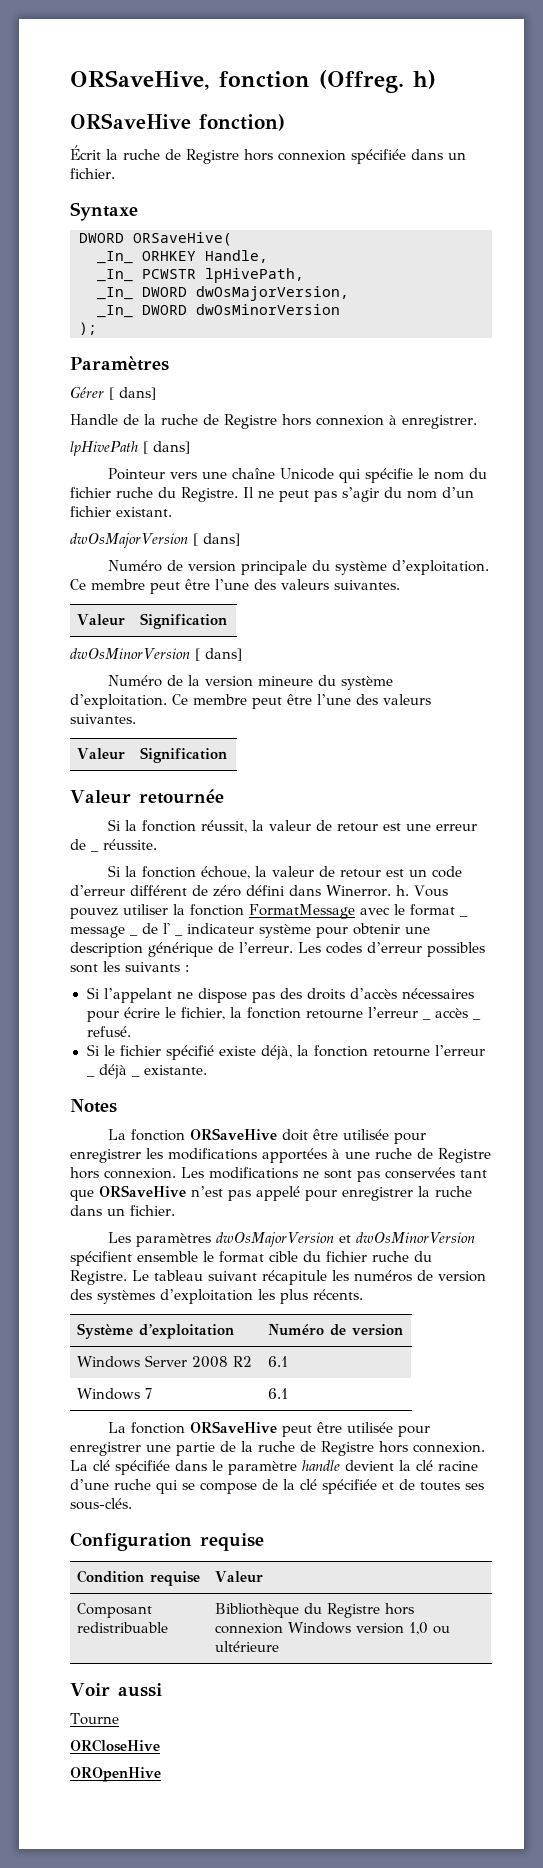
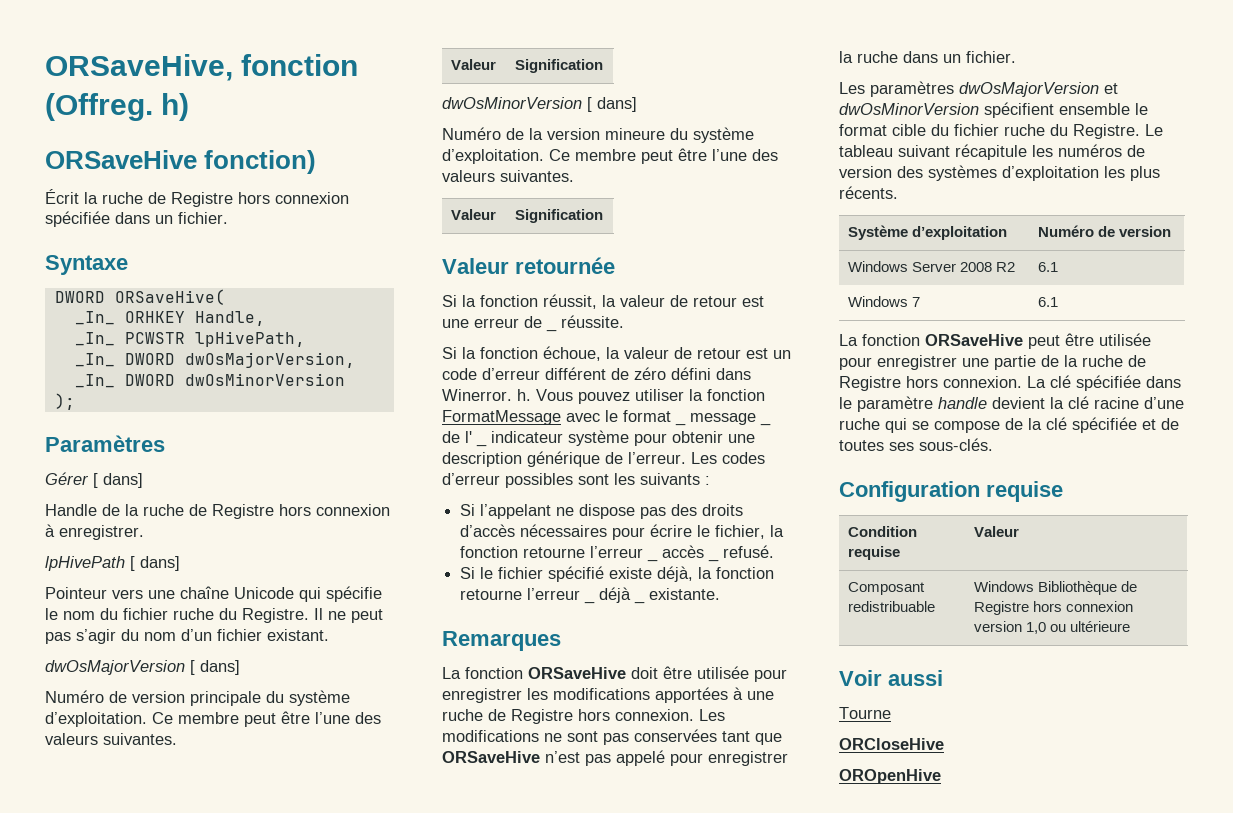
- Notes
+ Remarques
- Composant redistribuable | Bibliothèque du Registre hors connexion Windows version 1,0 ou ultérieure
+ Composant redistribuable | Windows Bibliothèque de Registre hors connexion version 1,0 ou ultérieure

